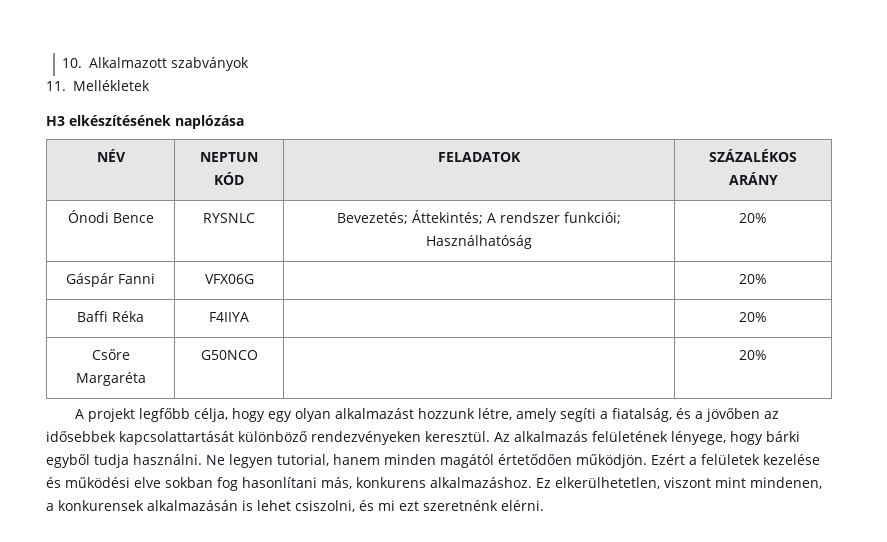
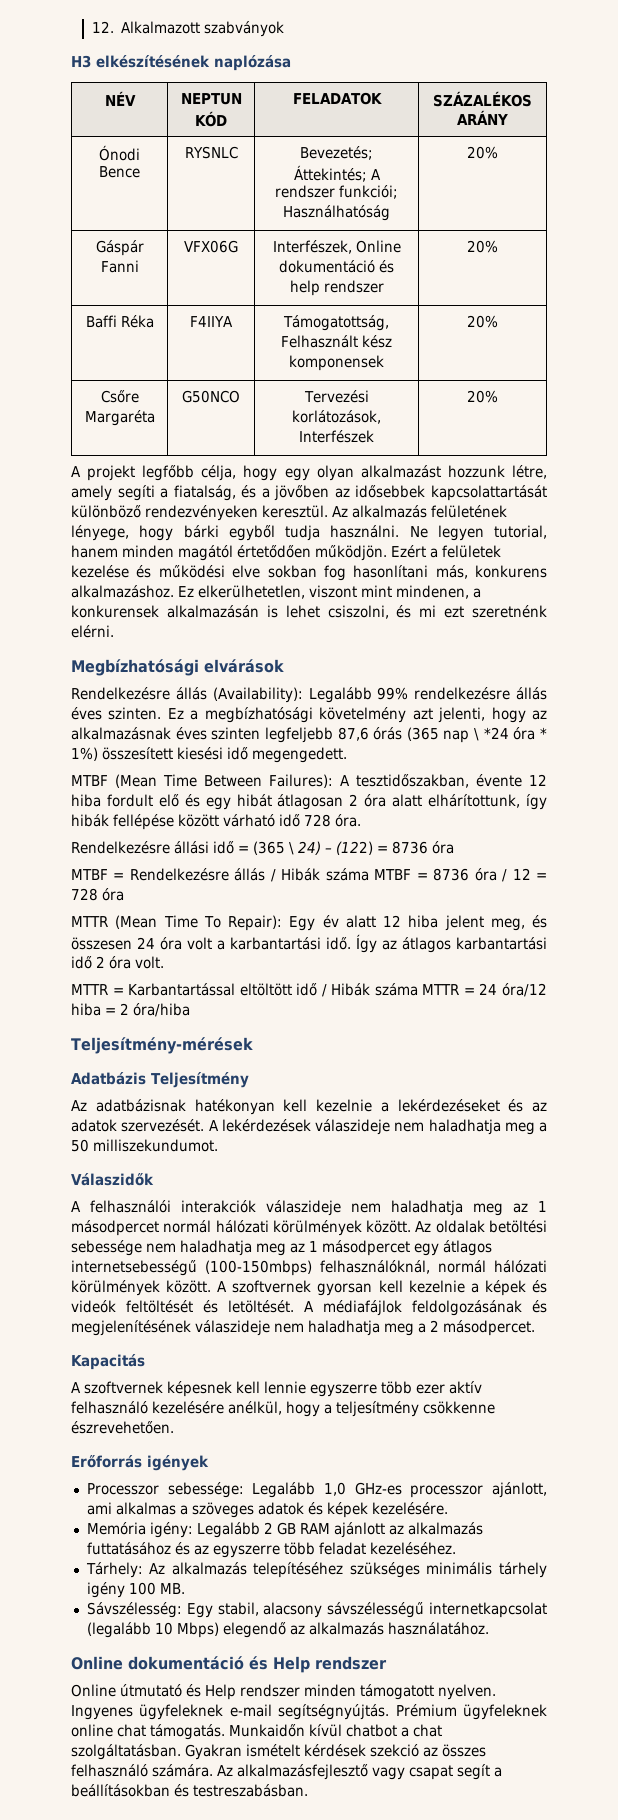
- 10. Alkalmazott szabványok
+ 12. Alkalmazott szabványok
- 11. Mellékletek
- Gáspár Fanni | VFX06G | | 20%
+ Gáspár Fanni | VFX06G | Interfészek, Online dokumentáció és help rendszer | 20%
- Baffi Réka | F4IIYA | | 20%
+ Baffi Réka | F4IIYA | Támogatottság, Felhasznált kész komponensek | 20%
- Csőre Margaréta | G50NCO | | 20%
+ Csőre Margaréta | G50NCO | Tervezési korlátozások, Interfészek | 20%
+ Megbízhatósági elvárások
+ Rendelkezésre állás (Availability): Legalább 99% rendelkezésre állás éves szinten. Ez a megbízhatósági követelmény azt jelenti, hogy az alkalmazásnak éves szinten legfeljebb 87,6 órás (365 nap \ *24 óra * 1%) összesített kiesési idő megengedett.
+ MTBF (Mean Time Between Failures): A tesztidőszakban, évente 12 hiba fordult elő és egy hibát átlagosan 2 óra alatt elhárítottunk, így hibák fellépése között várható idő 728 óra.
+ Rendelkezésre állási idő = (365 \ 24) – (122) = 8736 óra
+ MTBF = Rendelkezésre állás / Hibák száma MTBF = 8736 óra / 12 = 728 óra
+ MTTR (Mean Time To Repair): Egy év alatt 12 hiba jelent meg, és összesen 24 óra volt a karbantartási idő. Így az átlagos karbantartási idő 2 óra volt.
+ MTTR = Karbantartással eltöltött idő / Hibák száma MTTR = 24 óra/12 hiba = 2 óra/hiba
+ Teljesítmény-mérések
+ Adatbázis Teljesítmény
+ Az adatbázisnak hatékonyan kell kezelnie a lekérdezéseket és az adatok szervezését. A lekérdezések válaszideje nem haladhatja meg a 50 milliszekundumot.
+ Válaszidők
+ A felhasználói interakciók válaszideje nem haladhatja meg az 1 másodpercet normál hálózati körülmények között. Az oldalak betöltési sebessége nem haladhatja meg az 1 másodpercet egy átlagos internetsebességű (100-150mbps) felhasználóknál, normál hálózati körülmények között. A szoftvernek gyorsan kell kezelnie a képek és videók feltöltését és letöltését. A médiafájlok feldolgozásának és megjelenítésének válaszideje nem haladhatja meg a 2 másodpercet.
+ Kapacitás
+ A szoftvernek képesnek kell lennie egyszerre több ezer aktív felhasználó kezelésére anélkül, hogy a teljesítmény csökkenne észrevehetően.
+ Erőforrás igények
+ Processzor sebessége: Legalább 1,0 GHz-es processzor ajánlott, ami alkalmas a szöveges adatok és képek kezelésére.
+ Memória igény: Legalább 2 GB RAM ajánlott az alkalmazás futtatásához és az egyszerre több feladat kezeléséhez.
+ Tárhely: Az alkalmazás telepítéséhez szükséges minimális tárhely igény 100 MB.
+ Sávszélesség: Egy stabil, alacsony sávszélességű internetkapcsolat (legalább 10 Mbps) elegendő az alkalmazás használatához.
+ Online dokumentáció és Help rendszer
+ Online útmutató és Help rendszer minden támogatott nyelven. Ingyenes ügyfeleknek e-mail segítségnyújtás. Prémium ügyfeleknek online chat támogatás. Munkaidőn kívül chatbot a chat szolgáltatásban. Gyakran ismételt kérdések szekció az összes felhasználó számára. Az alkalmazásfejlesztő vagy csapat segít a beállításokban és testreszabásban.

